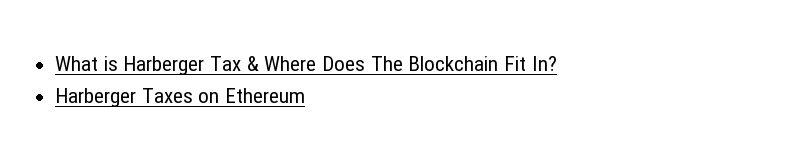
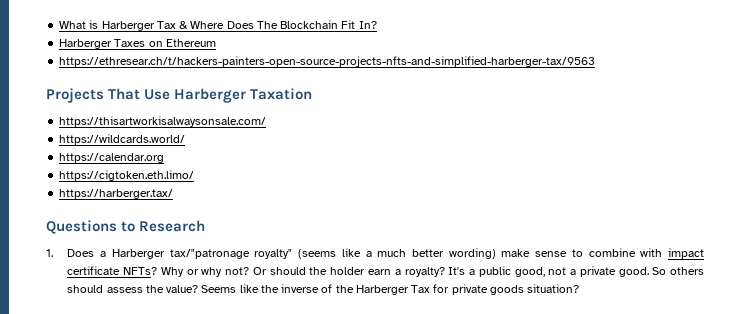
+ https://ethresear.ch/t/hackers-painters-open-source-projects-nfts-and-simplified-harberger-tax/9563
+ Projects That Use Harberger Taxation
+ https://thisartworkisalwaysonsale.com/
+ https://wildcards.world/
+ https://calendar.org
+ https://cigtoken.eth.limo/
+ https://harberger.tax/
+ Questions to Research
+ 1. Does a Harberger tax/"patronage royalty" (seems like a much better wording) make sense to combine with impact certificate NFTs? Why or why not? Or should the holder earn a royalty? It's a public good, not a private good. So others should assess the value? Seems like the inverse of the Harberger Tax for private goods situation?

